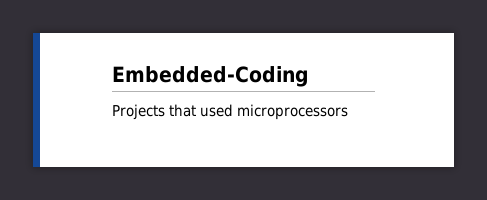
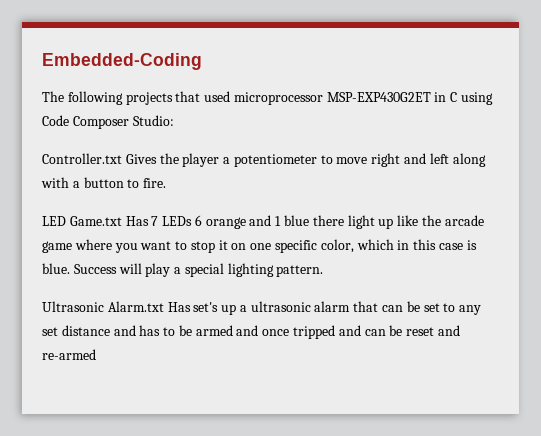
- Projects that used microprocessors
+ The following projects that used microprocessor MSP-EXP430G2ET in C using Code Composer Studio:
+ Controller.txt Gives the player a potentiometer to move right and left along with a button to fire.
+ LED Game.txt Has 7 LEDs 6 orange and 1 blue there light up like the arcade game where you want to stop it on one specific color, which in this case is blue. Success will play a special lighting pattern.
+ Ultrasonic Alarm.txt Has set's up a ultrasonic alarm that can be set to any set distance and has to be armed and once tripped and can be reset and re-armed

